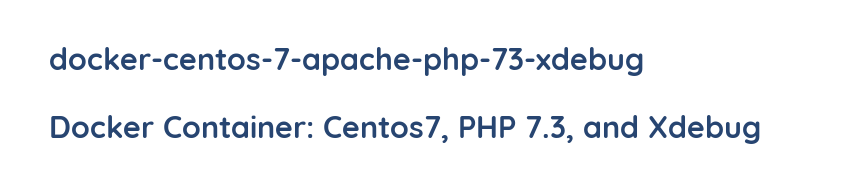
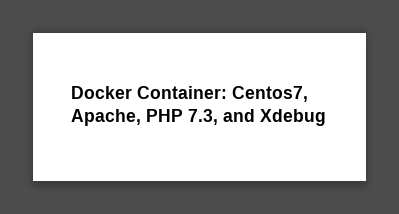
- docker-centos-7-apache-php-73-xdebug
- Docker Container: Centos7, PHP 7.3, and Xdebug
+ Docker Container: Centos7, Apache, PHP 7.3, and Xdebug

